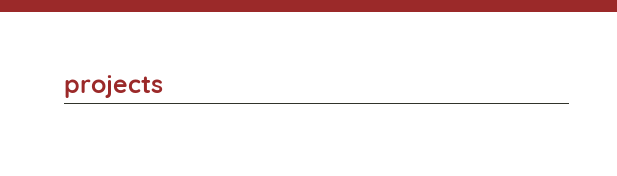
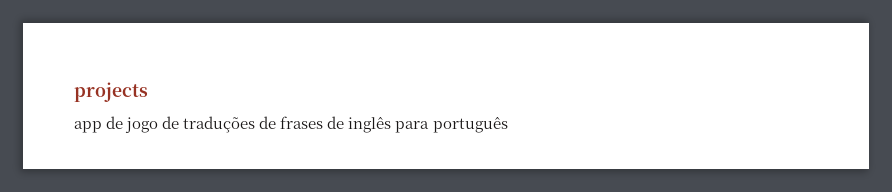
+ app de jogo de traduções de frases de inglês para português

